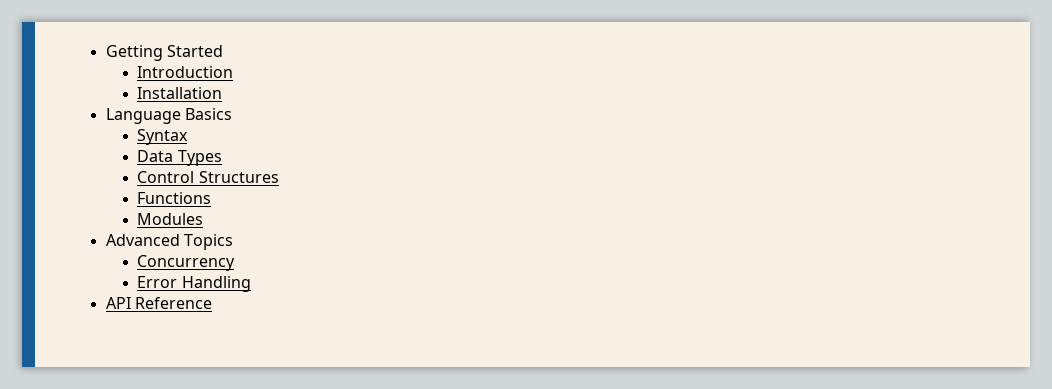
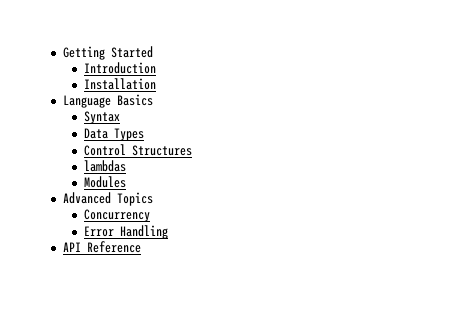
- Functions
+ lambdas

